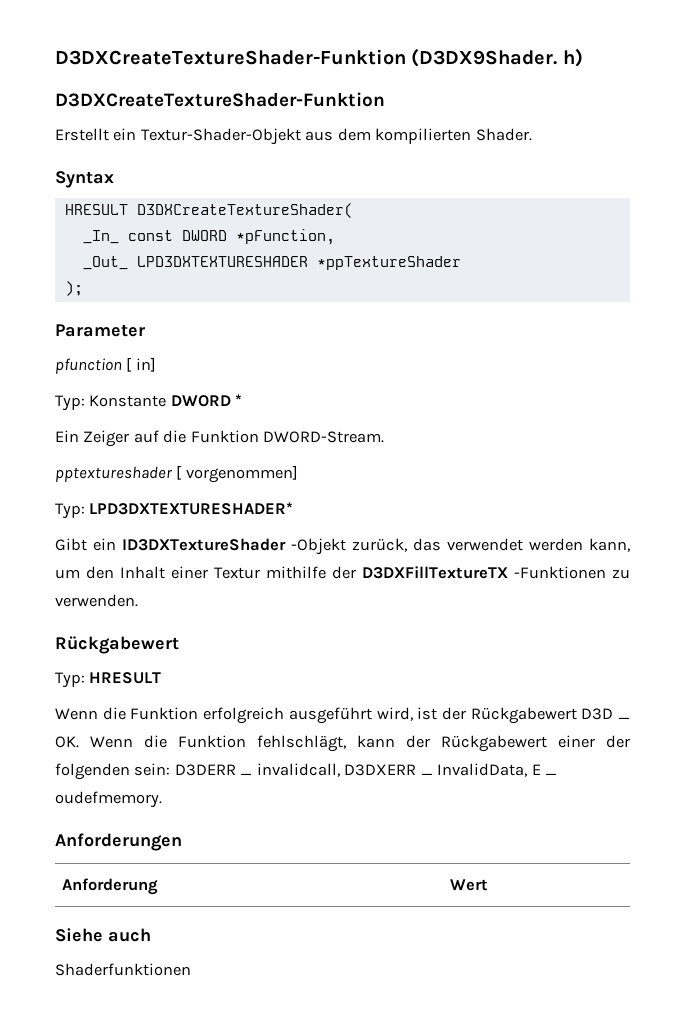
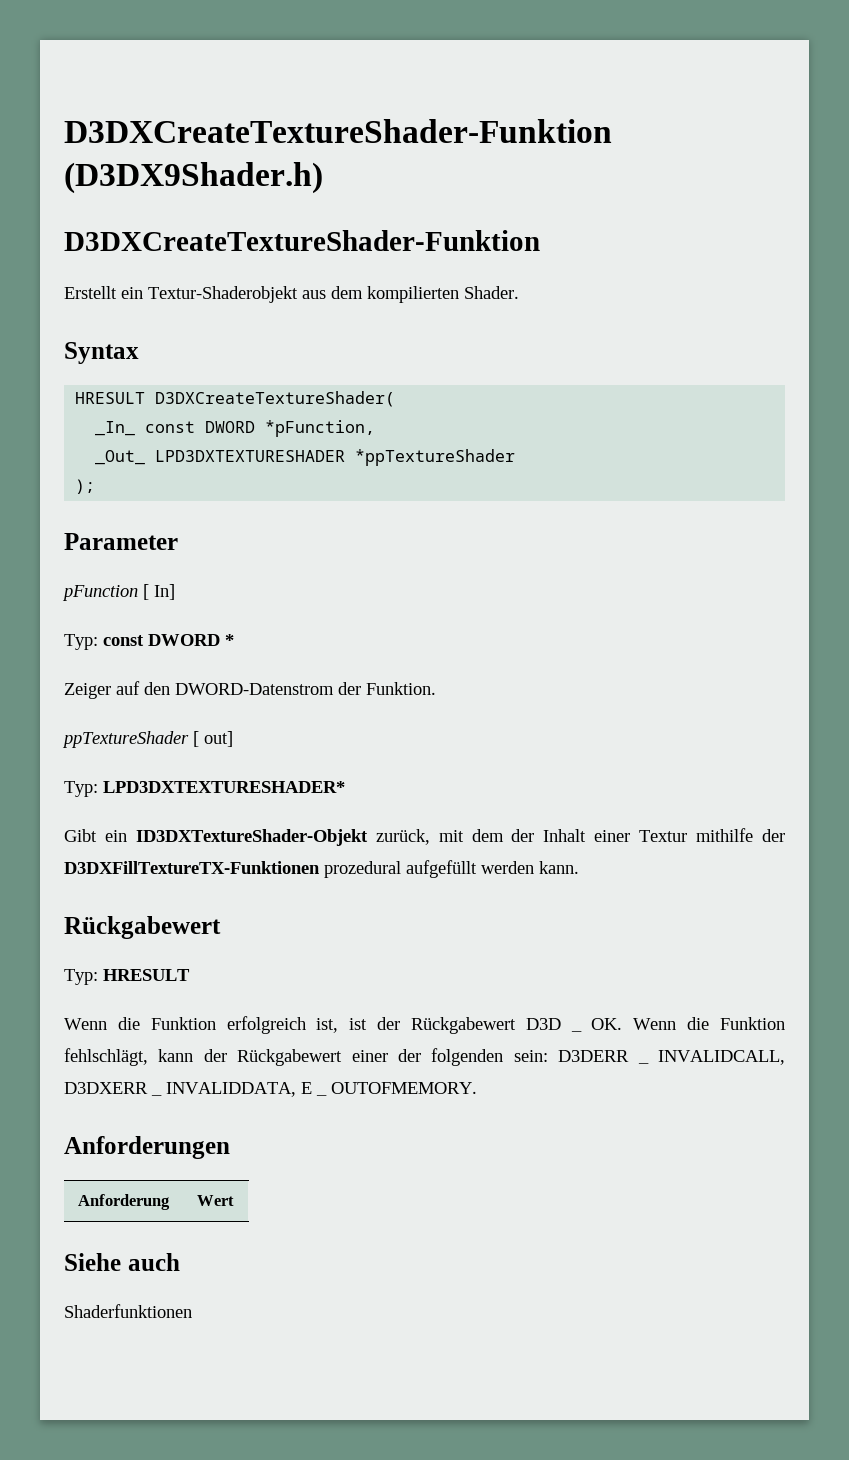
- D3DXCreateTextureShader-Funktion (D3DX9Shader. h)
+ D3DXCreateTextureShader-Funktion (D3DX9Shader.h)
- Erstellt ein Textur-Shader-Objekt aus dem kompilierten Shader.
+ Erstellt ein Textur-Shaderobjekt aus dem kompilierten Shader.
- pfunction [ in]
- Typ: Konstante DWORD *
+ pFunction [ In]
+ Typ: const DWORD *
- Ein Zeiger auf die Funktion DWORD-Stream.
- pptextureshader [ vorgenommen]
+ Zeiger auf den DWORD-Datenstrom der Funktion.
+ ppTextureShader [ out]
  Typ: LPD3DXTEXTURESHADER*
- Gibt ein ID3DXTextureShader -Objekt zurück, das verwendet werden kann, um den Inhalt einer Textur mithilfe der D3DXFillTextureTX -Funktionen zu verwenden.
+ Gibt ein ID3DXTextureShader-Objekt zurück, mit dem der Inhalt einer Textur mithilfe der D3DXFillTextureTX-Funktionen prozedural aufgefüllt werden kann.
- Wenn die Funktion erfolgreich ausgeführt wird, ist der Rückgabewert D3D _ OK. Wenn die Funktion fehlschlägt, kann der Rückgabewert einer der folgenden sein: D3DERR _ invalidcall, D3DXERR _ InvalidData, E _ oudefmemory.
+ Wenn die Funktion erfolgreich ist, ist der Rückgabewert D3D _ OK. Wenn die Funktion fehlschlägt, kann der Rückgabewert einer der folgenden sein: D3DERR _ INVALIDCALL, D3DXERR _ INVALIDDATA, E _ OUTOFMEMORY.

